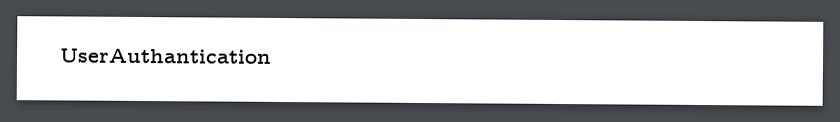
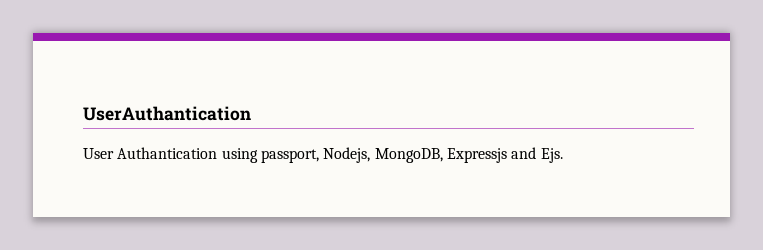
+ User Authantication using passport, Nodejs, MongoDB, Expressjs and Ejs.

